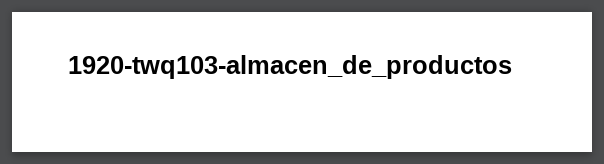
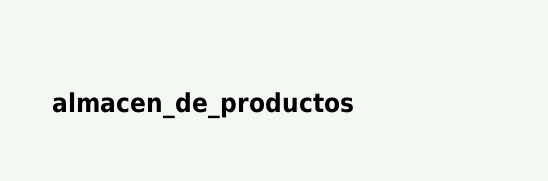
- 1920-twq103-almacen_de_productos
+ almacen_de_productos

